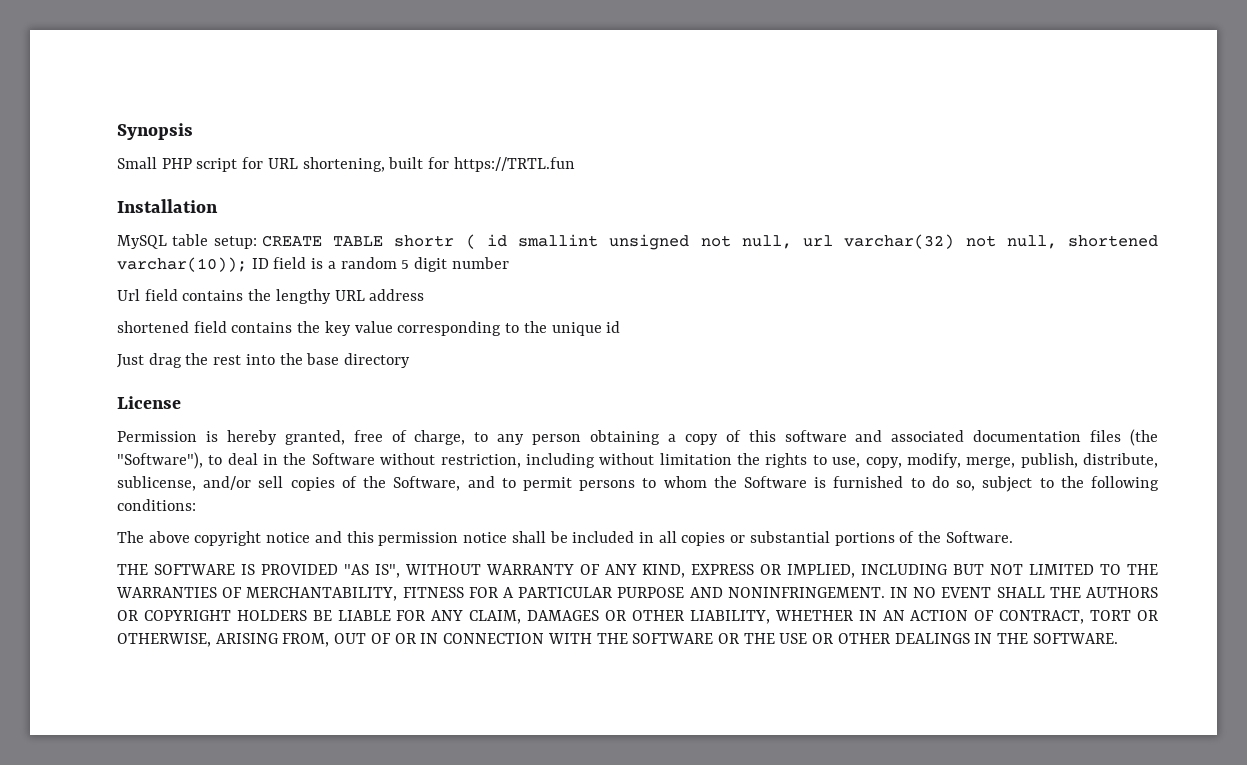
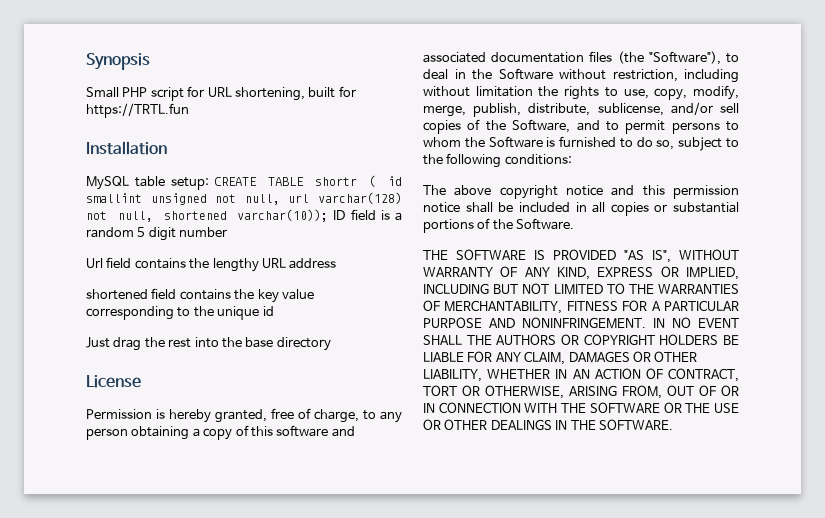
- MySQL table setup: CREATE TABLE shortr ( id smallint unsigned not null, url varchar(32) not null, shortened varchar(10)); ID field is a random 5 digit number
+ MySQL table setup: CREATE TABLE shortr ( id smallint unsigned not null, url varchar(128) not null, shortened varchar(10)); ID field is a random 5 digit number

